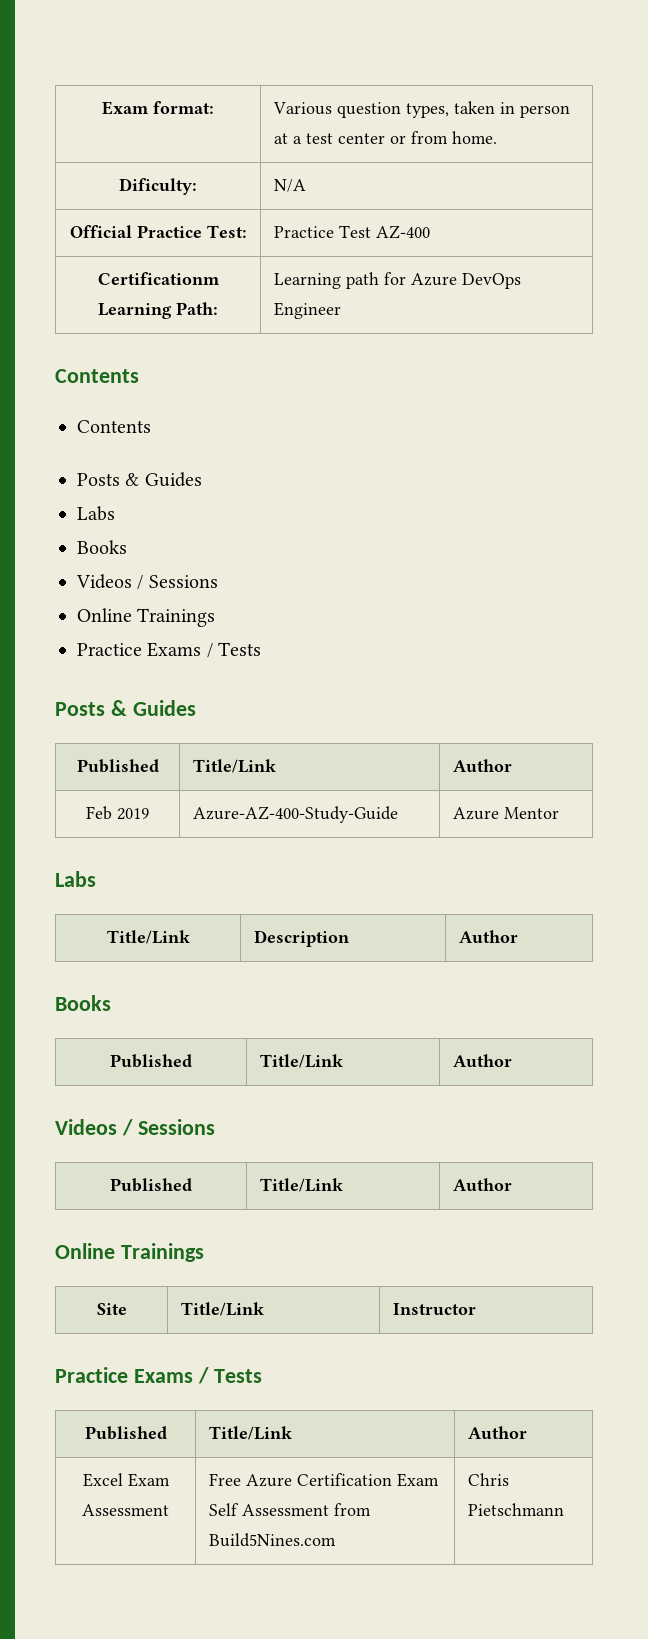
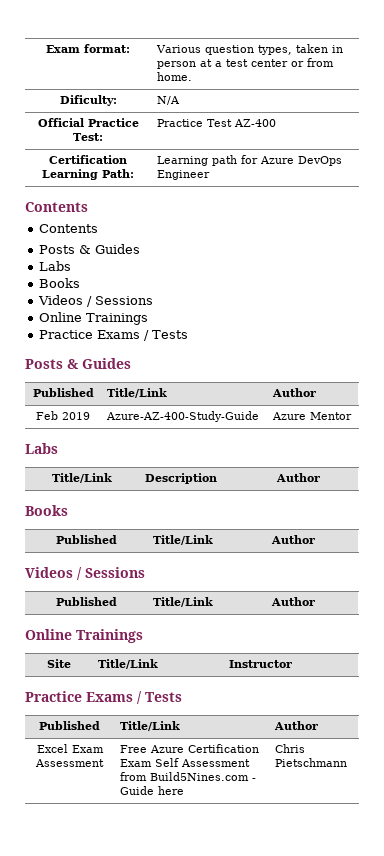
- Certificationm Learning Path: | Learning path for Azure DevOps Engineer
+ Certification Learning Path: | Learning path for Azure DevOps Engineer
- Excel Exam Assessment | Free Azure Certification Exam Self Assessment from Build5Nines.com | Chris Pietschmann
+ Excel Exam Assessment | Free Azure Certification Exam Self Assessment from Build5Nines.com - Guide here | Chris Pietschmann

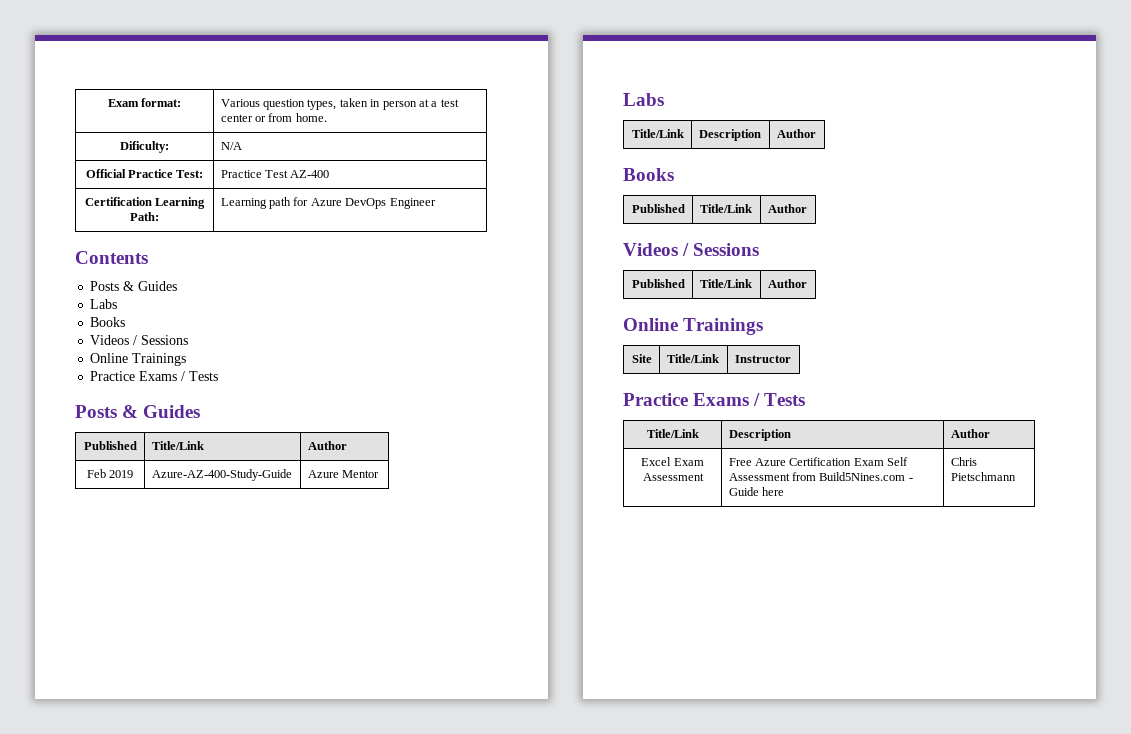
  Certification Learning Path: | Learning path for Azure DevOps Engineer
- Contents
  Site | Title/Link | Instructor
  Practice Exams / Tests
- Published | Title/Link | Author
+ Title/Link | Description | Author

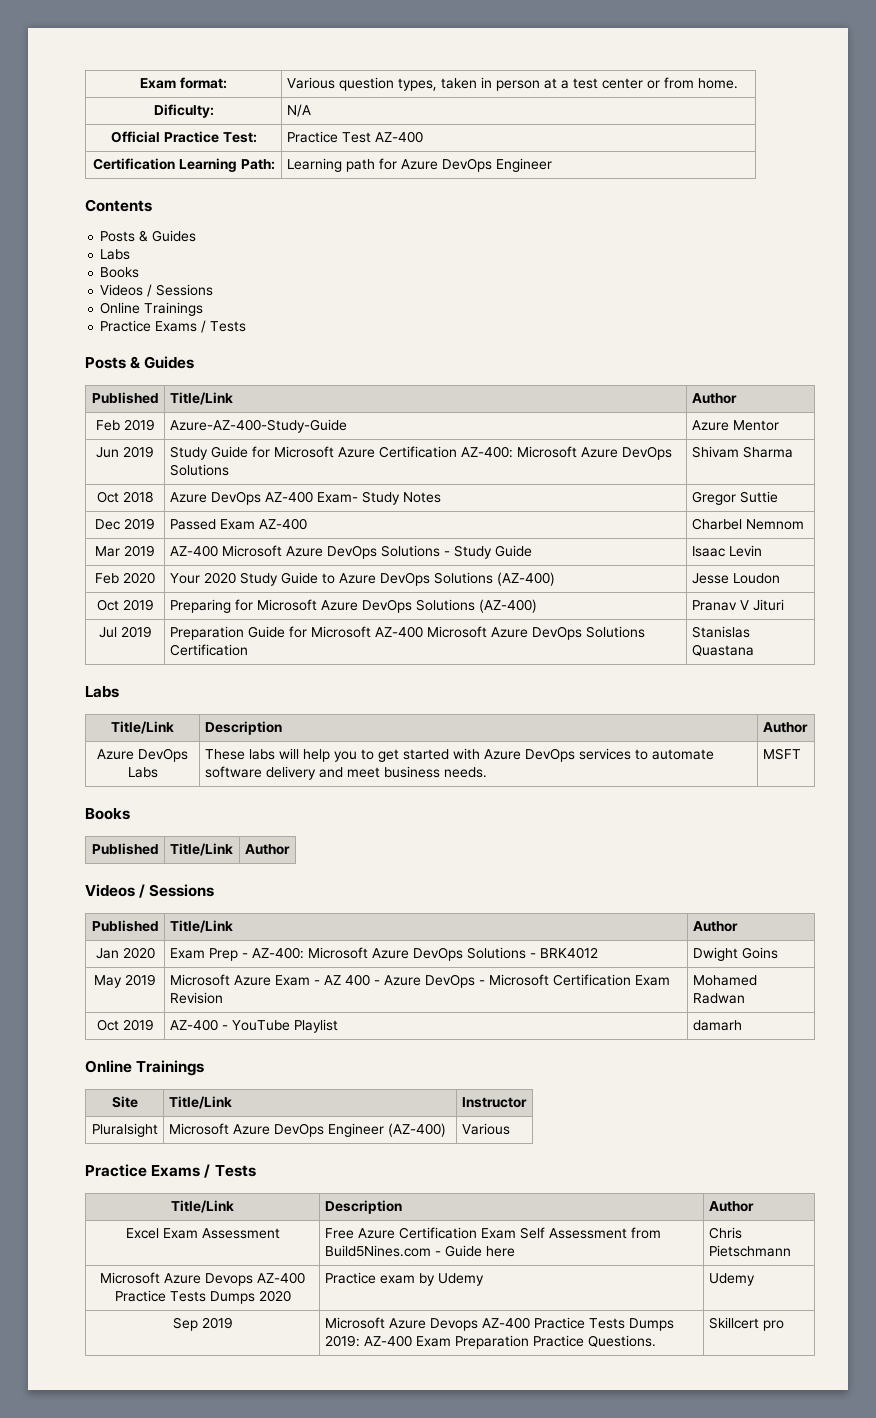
  Feb 2019 | Azure-AZ-400-Study-Guide | Azure Mentor
+ Jun 2019 | Study Guide for Microsoft Azure Certification AZ-400: Microsoft Azure DevOps Solutions | Shivam Sharma
+ Oct 2018 | Azure DevOps AZ-400 Exam- Study Notes | Gregor Suttie
+ Dec 2019 | Passed Exam AZ-400 | Charbel Nemnom
+ Mar 2019 | AZ-400 Microsoft Azure DevOps Solutions - Study Guide | Isaac Levin
+ Feb 2020 | Your 2020 Study Guide to Azure DevOps Solutions (AZ-400) | Jesse Loudon
+ Oct 2019 | Preparing for Microsoft Azure DevOps Solutions (AZ-400) | Pranav V Jituri
+ Jul 2019 | Preparation Guide for Microsoft AZ-400 Microsoft Azure DevOps Solutions Certification | Stanislas Quastana
  Labs
  Title/Link | Description | Author
+ Azure DevOps Labs | These labs will help you to get started with Azure DevOps services to automate software delivery and meet business needs. | MSFT
+ Jan 2020 | Exam Prep - AZ-400: Microsoft Azure DevOps Solutions - BRK4012 | Dwight Goins
+ May 2019 | Microsoft Azure Exam - AZ 400 - Azure DevOps - Microsoft Certification Exam Revision | Mohamed Radwan
+ Oct 2019 | AZ-400 - YouTube Playlist | damarh
+ Pluralsight | Microsoft Azure DevOps Engineer (AZ-400) | Various
+ Microsoft Azure Devops AZ-400 Practice Tests Dumps 2020 | Practice exam by Udemy | Udemy
+ Sep 2019 | Microsoft Azure Devops AZ-400 Practice Tests Dumps 2019: AZ-400 Exam Preparation Practice Questions. | Skillcert pro

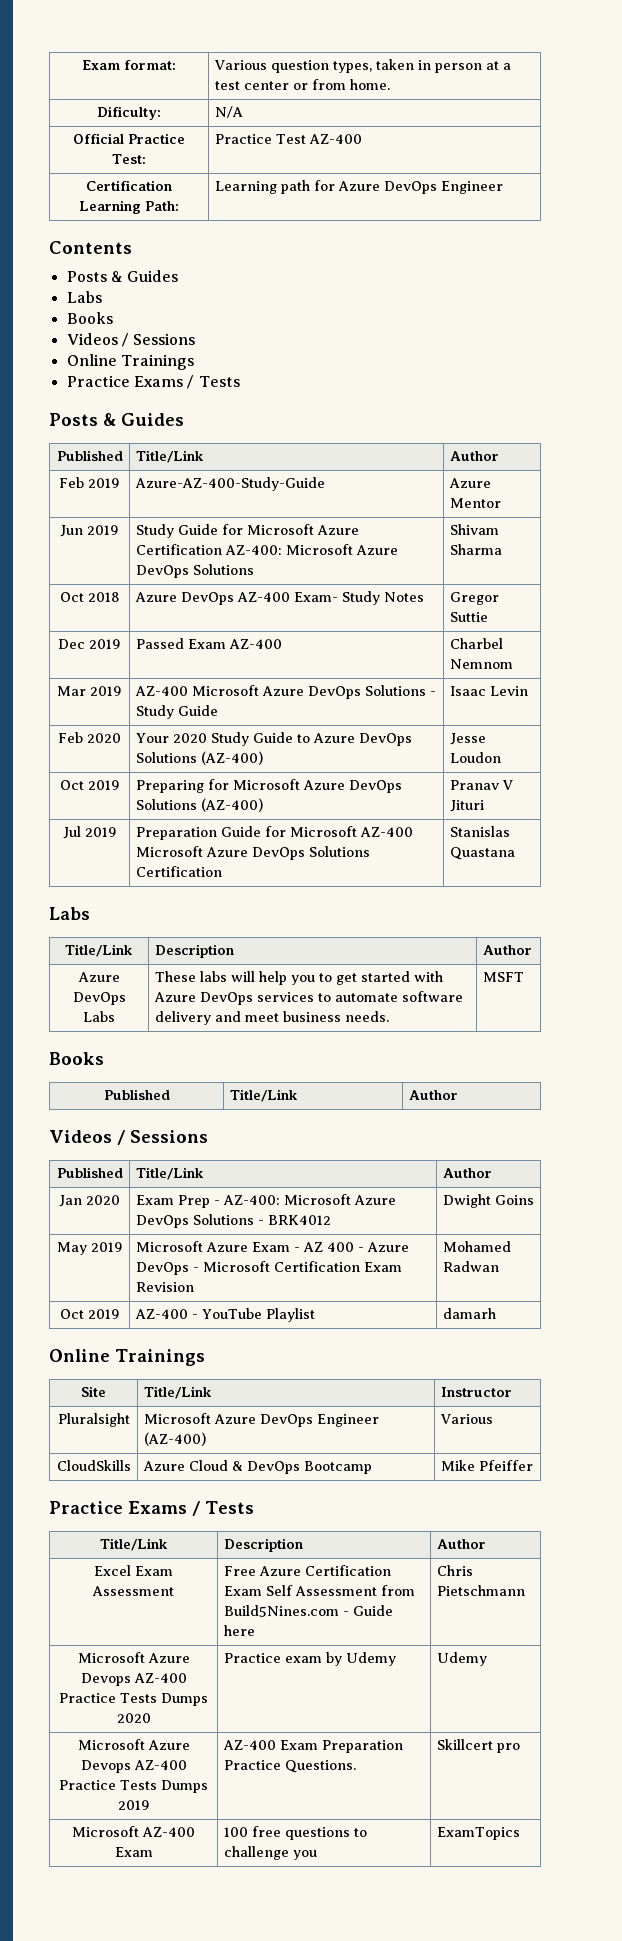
+ CloudSkills | Azure Cloud & DevOps Bootcamp | Mike Pfeiffer
- Sep 2019 | Microsoft Azure Devops AZ-400 Practice Tests Dumps 2019: AZ-400 Exam Preparation Practice Questions. | Skillcert pro
+ Microsoft Azure Devops AZ-400 Practice Tests Dumps 2019 | AZ-400 Exam Preparation Practice Questions. | Skillcert pro
+ Microsoft AZ-400 Exam | 100 free questions to challenge you | ExamTopics

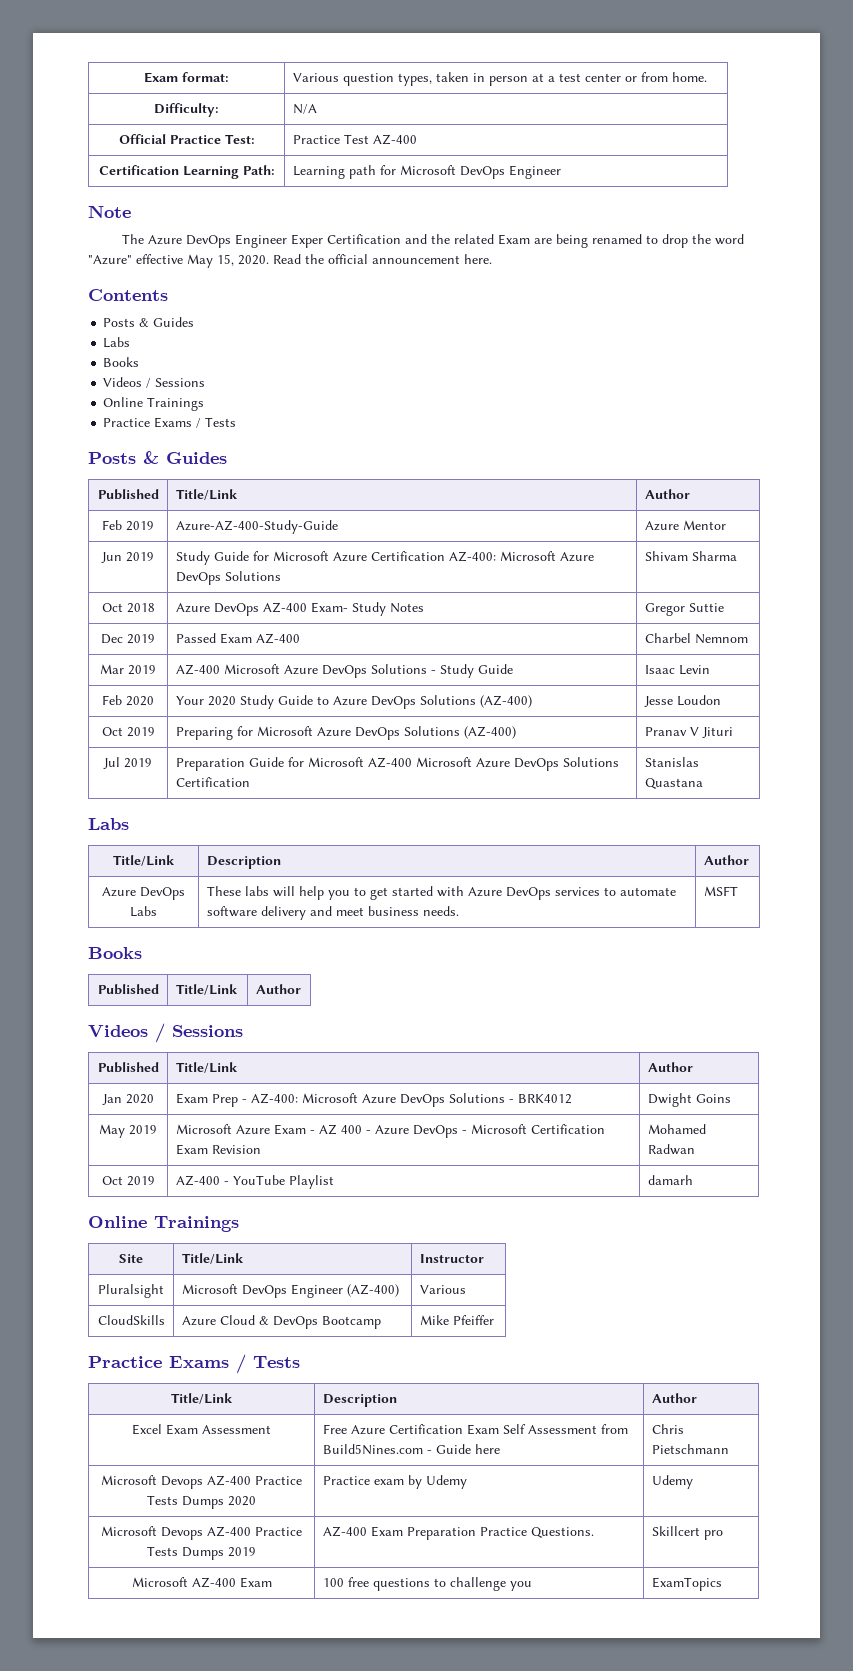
- Dificulty: | N/A
+ Difficulty: | N/A
- Certification Learning Path: | Learning path for Azure DevOps Engineer
+ Certification Learning Path: | Learning path for Microsoft DevOps Engineer
+ Note
+ The Azure DevOps Engineer Exper Certification and the related Exam are being renamed to drop the word "Azure" effective May 15, 2020. Read the official announcement here.
- Pluralsight | Microsoft Azure DevOps Engineer (AZ-400) | Various
+ Pluralsight | Microsoft DevOps Engineer (AZ-400) | Various
- Microsoft Azure Devops AZ-400 Practice Tests Dumps 2020 | Practice exam by Udemy | Udemy
+ Microsoft Devops AZ-400 Practice Tests Dumps 2020 | Practice exam by Udemy | Udemy
- Microsoft Azure Devops AZ-400 Practice Tests Dumps 2019 | AZ-400 Exam Preparation Practice Questions. | Skillcert pro
+ Microsoft Devops AZ-400 Practice Tests Dumps 2019 | AZ-400 Exam Preparation Practice Questions. | Skillcert pro

